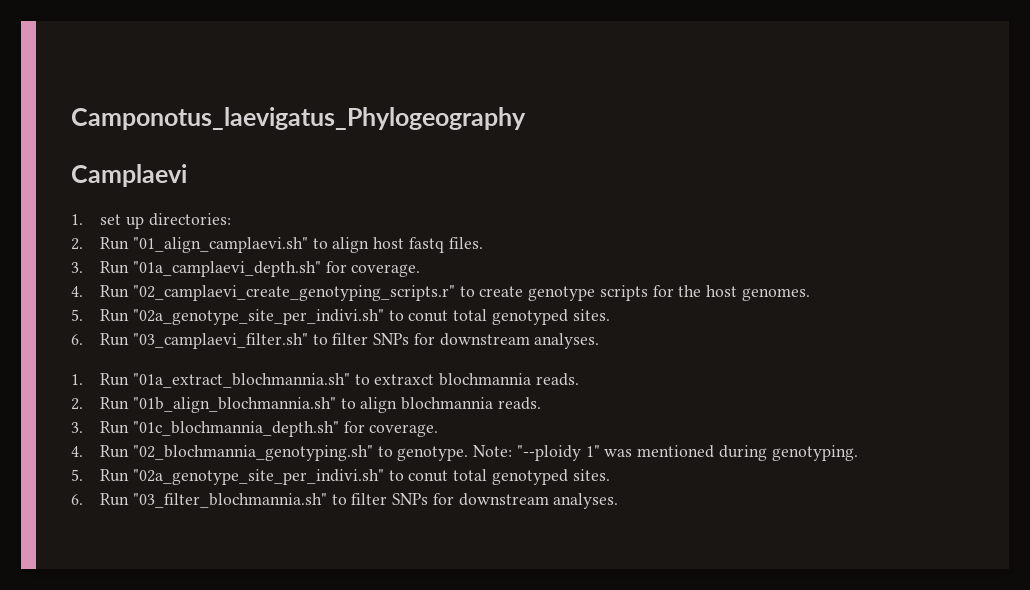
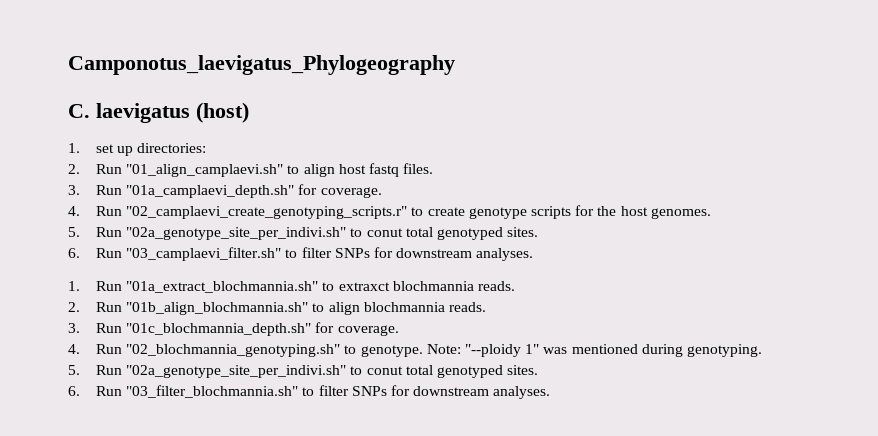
- Camplaevi
+ C. laevigatus (host)

